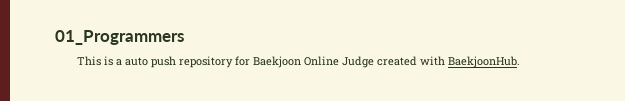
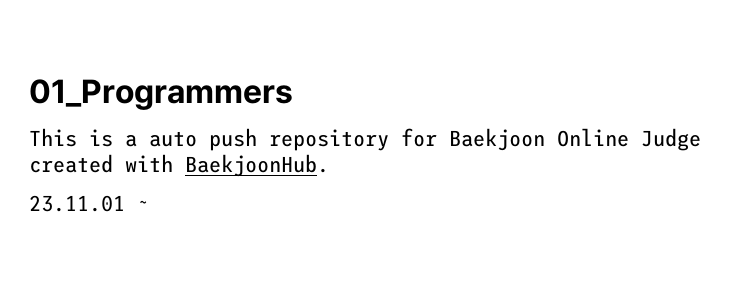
+ 23.11.01 ~

